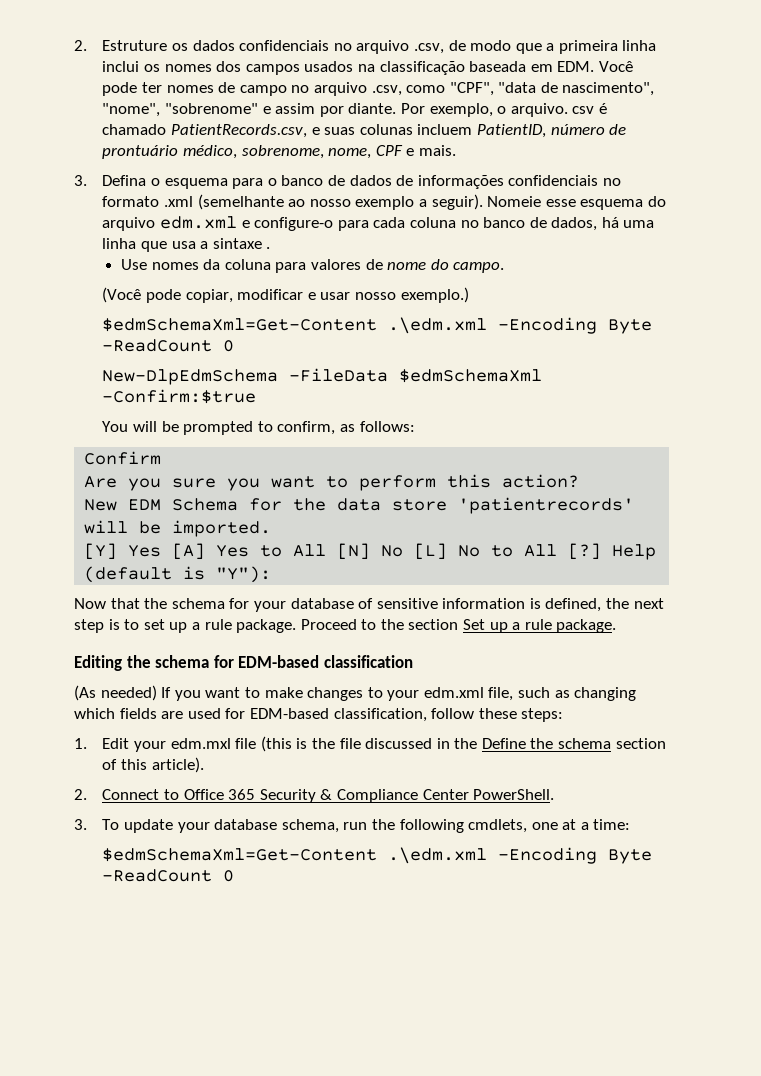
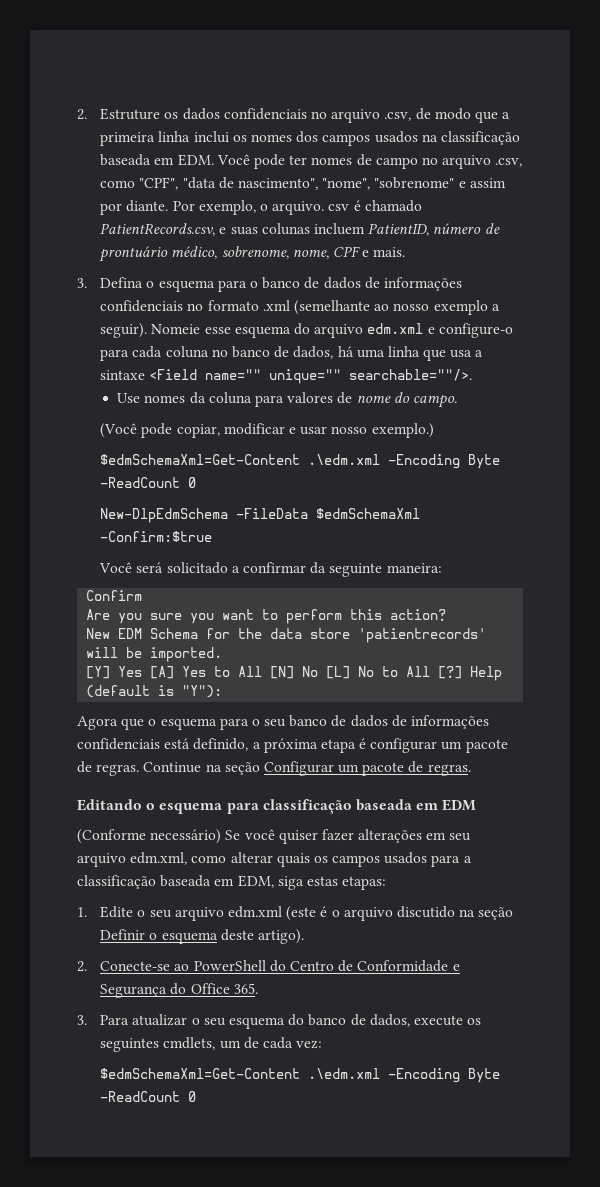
- Nomeie esse esquema do arquivo edm.xml e configure-o para cada coluna no banco de dados, há uma linha que usa a sintaxe .
+ Nomeie esse esquema do arquivo edm.xml e configure-o para cada coluna no banco de dados, há uma linha que usa a sintaxe <Field name="" unique="" searchable=""/>.
- You will be prompted to confirm, as follows:
+ Você será solicitado a confirmar da seguinte maneira:
- Now that the schema for your database of sensitive information is defined, the next step is to set up a rule package. Proceed to the section Set up a rule package.
- Editing the schema for EDM-based classification
- (As needed) If you want to make changes to your edm.xml file, such as changing which fields are used for EDM-based classification, follow these steps:
- 1. Edit your edm.mxl file (this is the file discussed in the Define the schema section of this article).
- 2. Connect to Office 365 Security & Compliance Center PowerShell.
- 3. To update your database schema, run the following cmdlets, one at a time:
+ Agora que o esquema para o seu banco de dados de informações confidenciais está definido, a próxima etapa é configurar um pacote de regras. Continue na seção Configurar um pacote de regras.
+ Editando o esquema para classificação baseada em EDM
+ (Conforme necessário) Se você quiser fazer alterações em seu arquivo edm.xml, como alterar quais os campos usados para a classificação baseada em EDM, siga estas etapas:
+ 1. Edite o seu arquivo edm.xml (este é o arquivo discutido na seção Definir o esquema deste artigo).
+ 2. Conecte-se ao PowerShell do Centro de Conformidade e Segurança do Office 365.
+ 3. Para atualizar o seu esquema do banco de dados, execute os seguintes cmdlets, um de cada vez:

